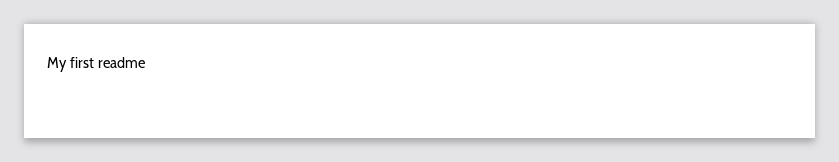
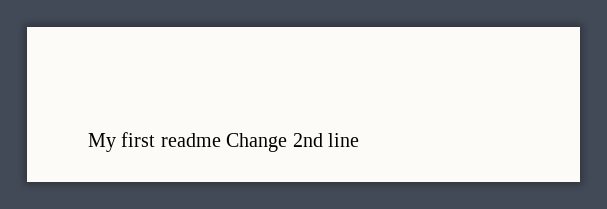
- My first readme
+ My first readme Change 2nd line

